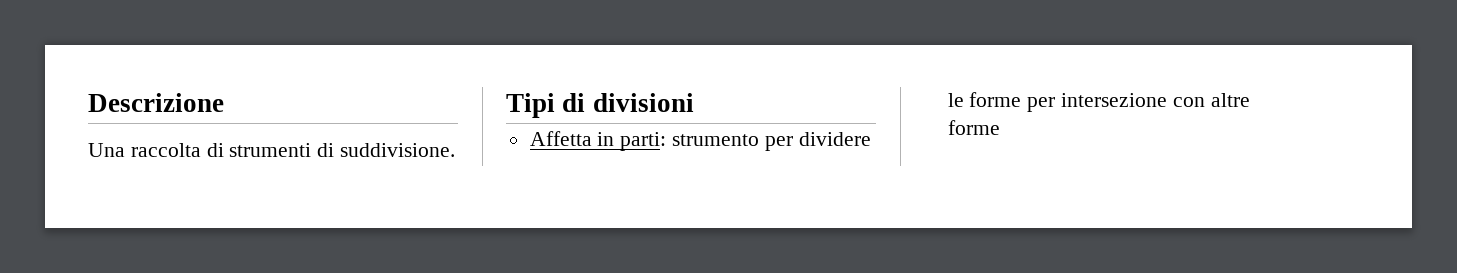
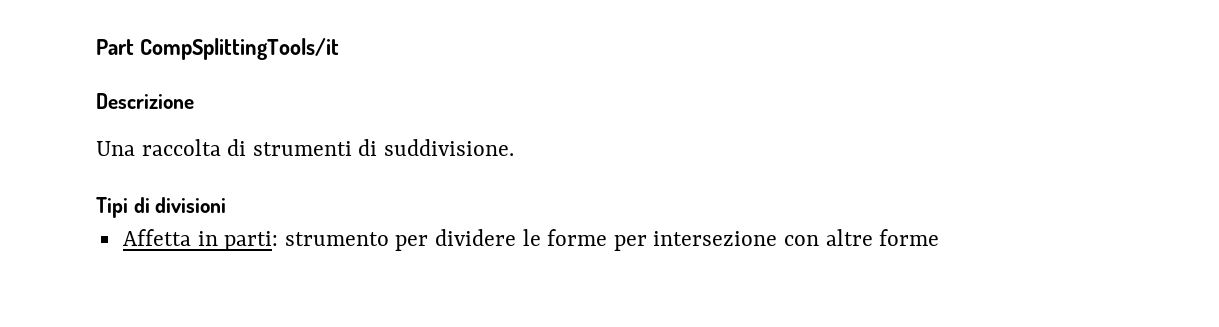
+ Part CompSplittingTools/it

